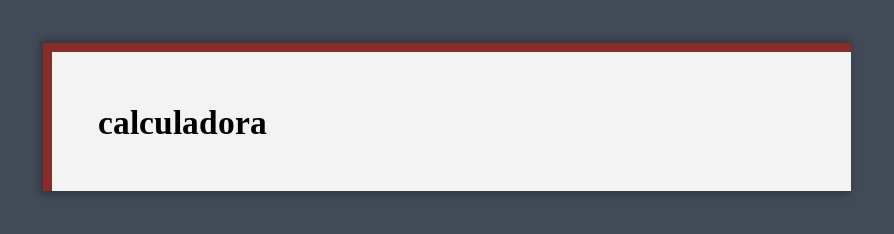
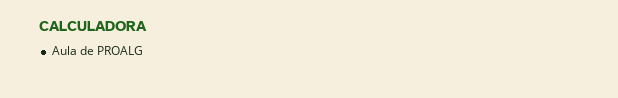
- calculadora
+ CALCULADORA
+ Aula de PROALG

